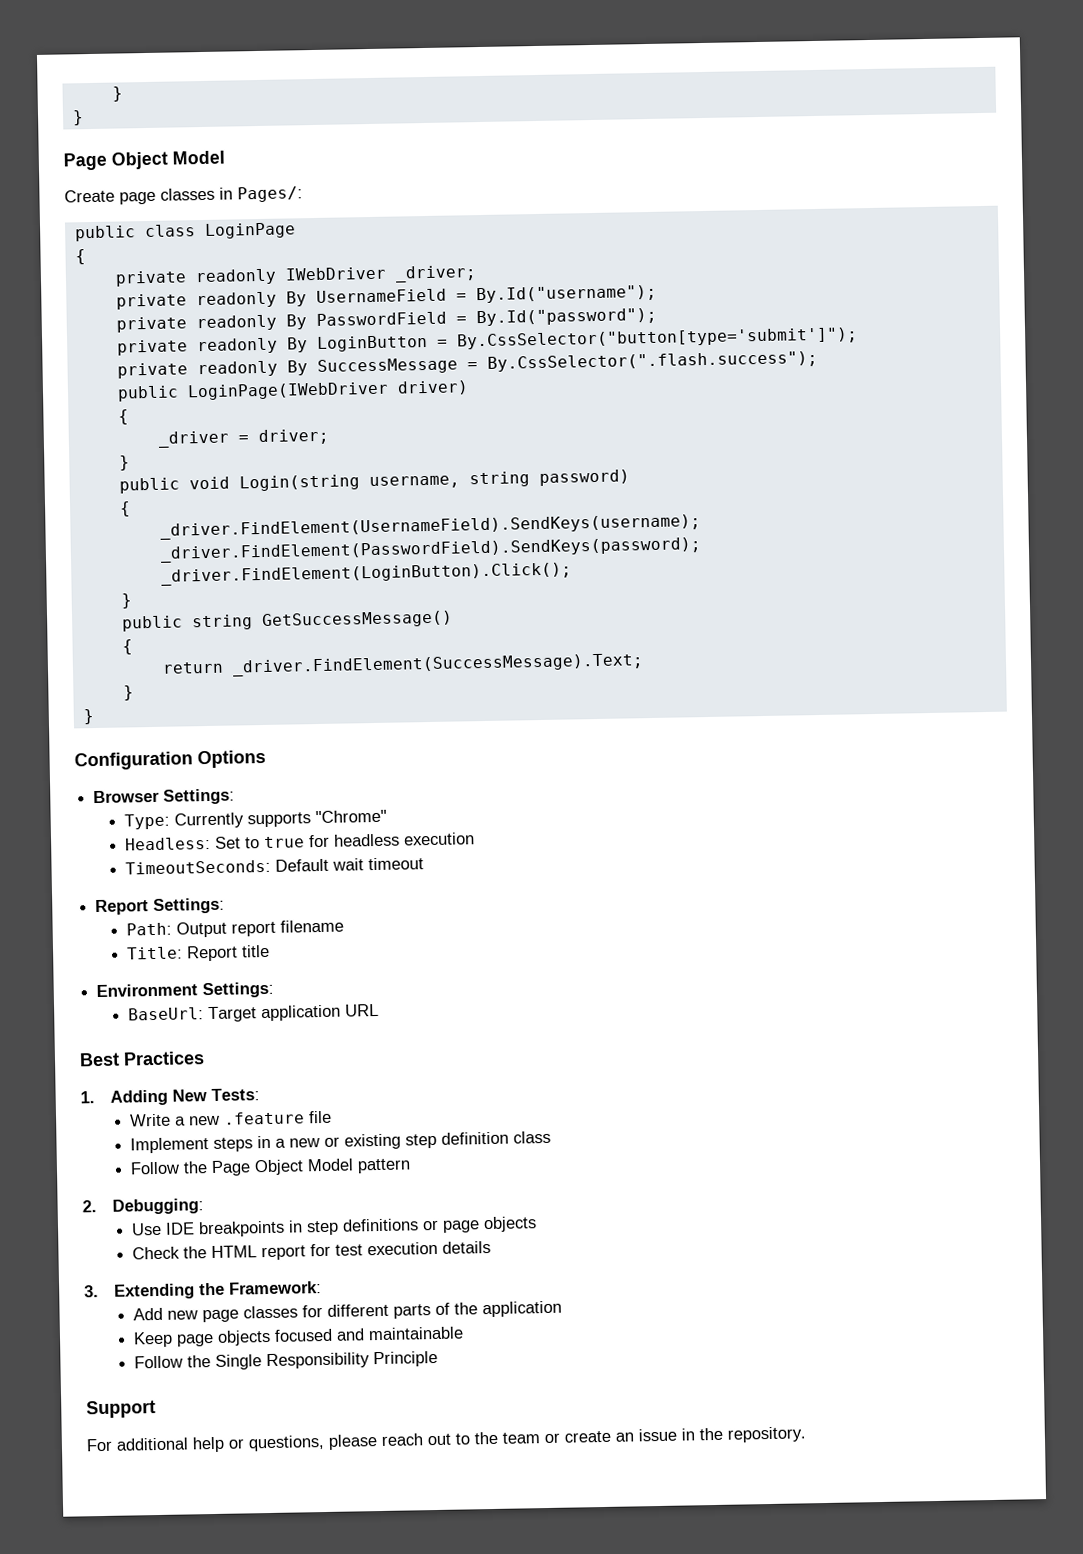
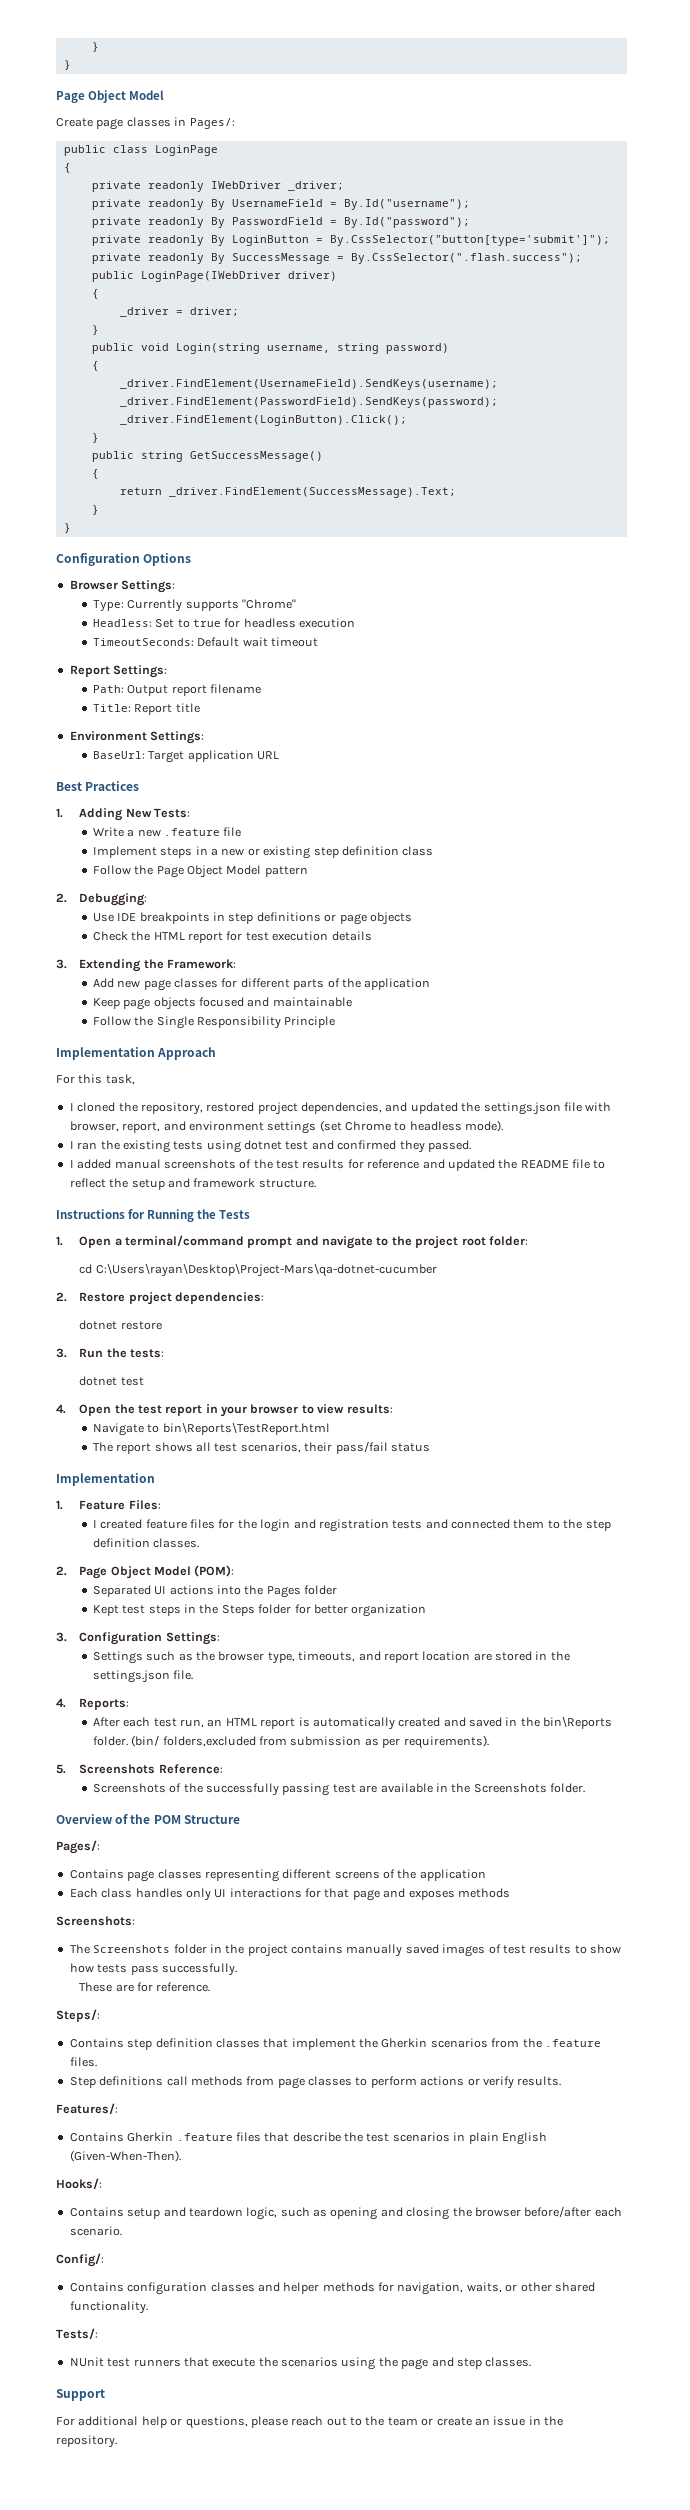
+ Implementation Approach
+ For this task,
+ I cloned the repository, restored project dependencies, and updated the settings.json file with browser, report, and environment settings (set Chrome to headless mode).
+ I ran the existing tests using dotnet test and confirmed they passed.
+ I added manual screenshots of the test results for reference and updated the README file to reflect the setup and framework structure.
+ Instructions for Running the Tests
+ 1. Open a terminal/command prompt and navigate to the project root folder:
+ cd C:\Users\rayan\Desktop\Project-Mars\qa-dotnet-cucumber
+ 2. Restore project dependencies:
+ dotnet restore
+ 3. Run the tests:
+ dotnet test
+ 4. Open the test report in your browser to view results:
+ Navigate to bin\Reports\TestReport.html
+ The report shows all test scenarios, their pass/fail status
+ Implementation
+ 1. Feature Files:
+ I created feature files for the login and registration tests and connected them to the step definition classes.
+ 2. Page Object Model (POM):
+ Separated UI actions into the Pages folder
+ Kept test steps in the Steps folder for better organization
+ 3. Configuration Settings:
+ Settings such as the browser type, timeouts, and report location are stored in the settings.json file.
+ 4. Reports:
+ After each test run, an HTML report is automatically created and saved in the bin\Reports folder. (bin/ folders,excluded from submission as per requirements).
+ 5. Screenshots Reference:
+ Screenshots of the successfully passing test are available in the Screenshots folder.
+ Overview of the POM Structure
+ Pages/:
+ Contains page classes representing different screens of the application
+ Each class handles only UI interactions for that page and exposes methods
+ Screenshots:
+ The Screenshots folder in the project contains manually saved images of test results to show how tests pass successfully.
+ These are for reference.
+ Steps/:
+ Contains step definition classes that implement the Gherkin scenarios from the .feature files.
+ Step definitions call methods from page classes to perform actions or verify results.
+ Features/:
+ Contains Gherkin .feature files that describe the test scenarios in plain English (Given-When-Then).
+ Hooks/:
+ Contains setup and teardown logic, such as opening and closing the browser before/after each scenario.
+ Config/:
+ Contains configuration classes and helper methods for navigation, waits, or other shared functionality.
+ Tests/:
+ NUnit test runners that execute the scenarios using the page and step classes.

